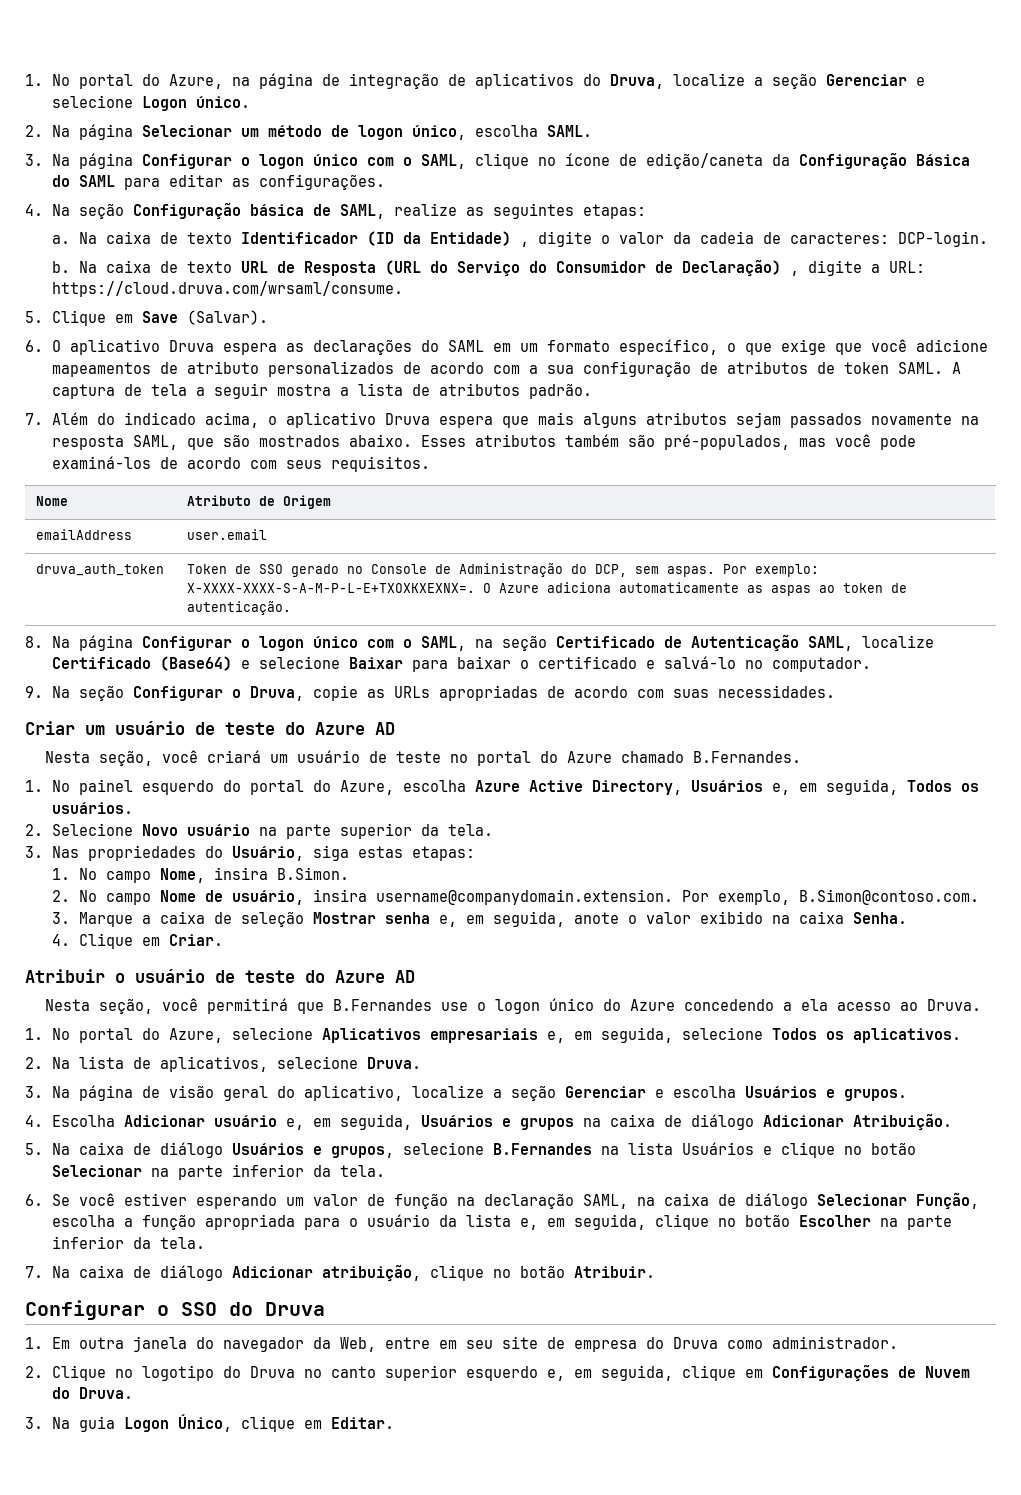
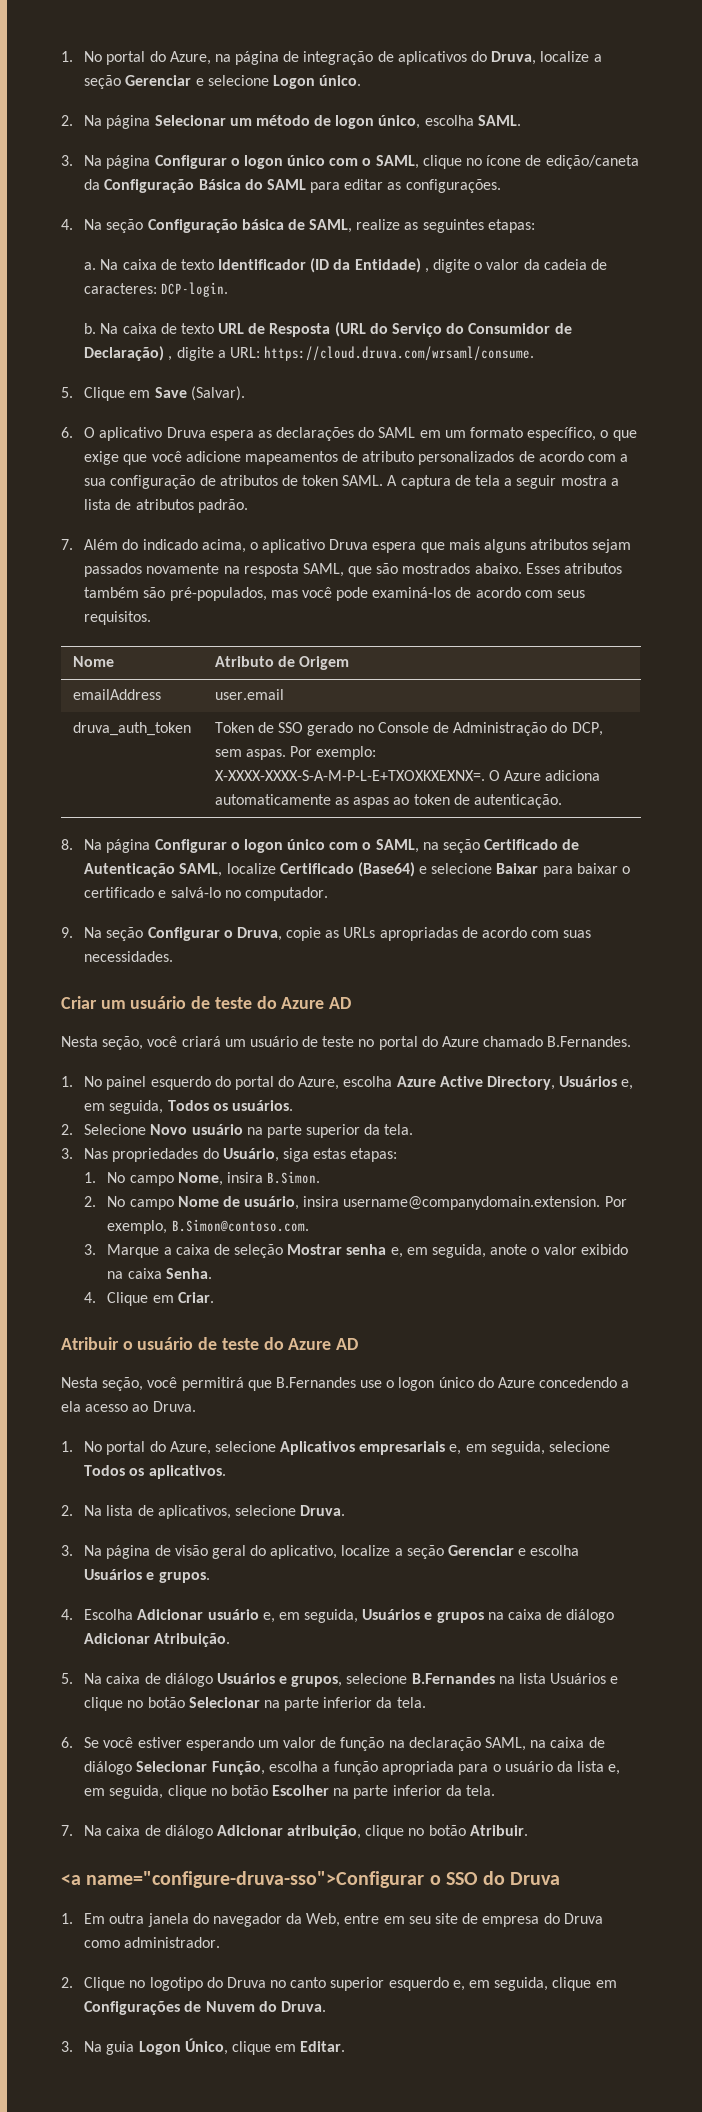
- Configurar o SSO do Druva
+ <a name="configure-druva-sso">Configurar o SSO do Druva

